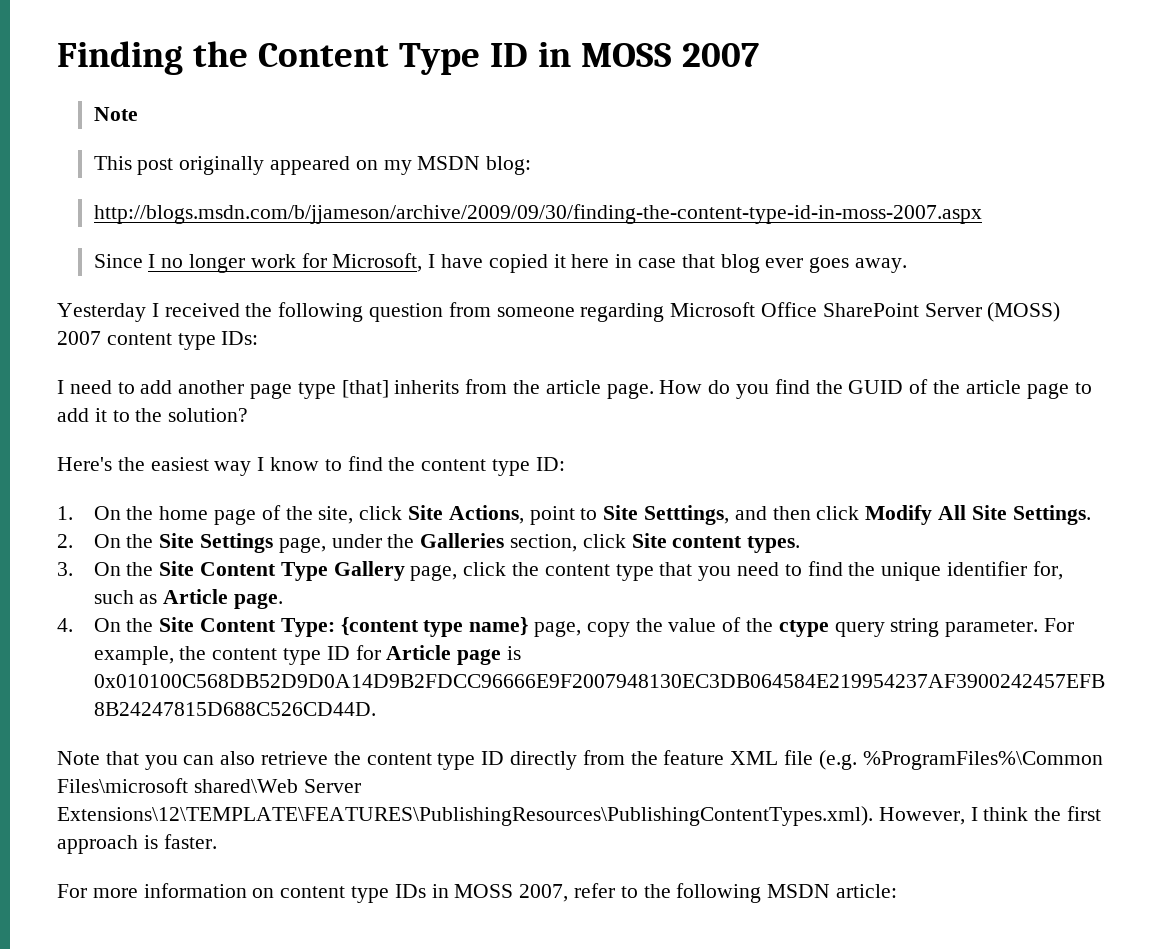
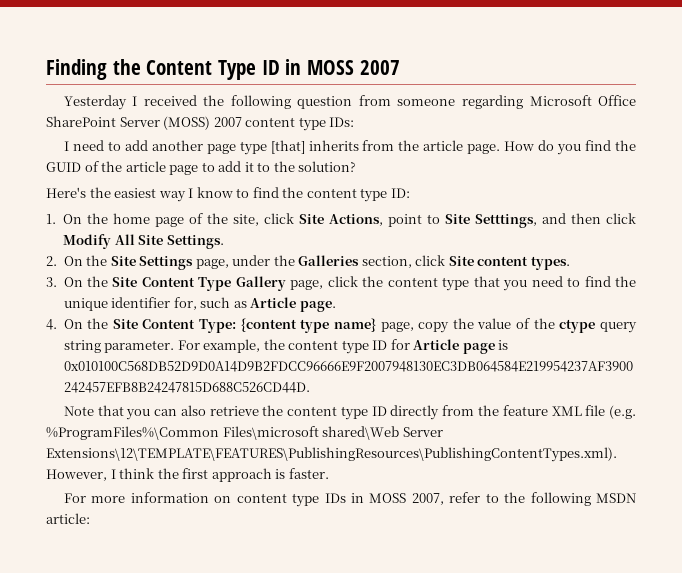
  Finding the Content Type ID in MOSS 2007
- Note
- This post originally appeared on my MSDN blog:
- http://blogs.msdn.com/b/jjameson/archive/2009/09/30/finding-the-content-type-id-in-moss-2007.aspx
- Since I no longer work for Microsoft, I have copied it here in case that blog ever goes away.

